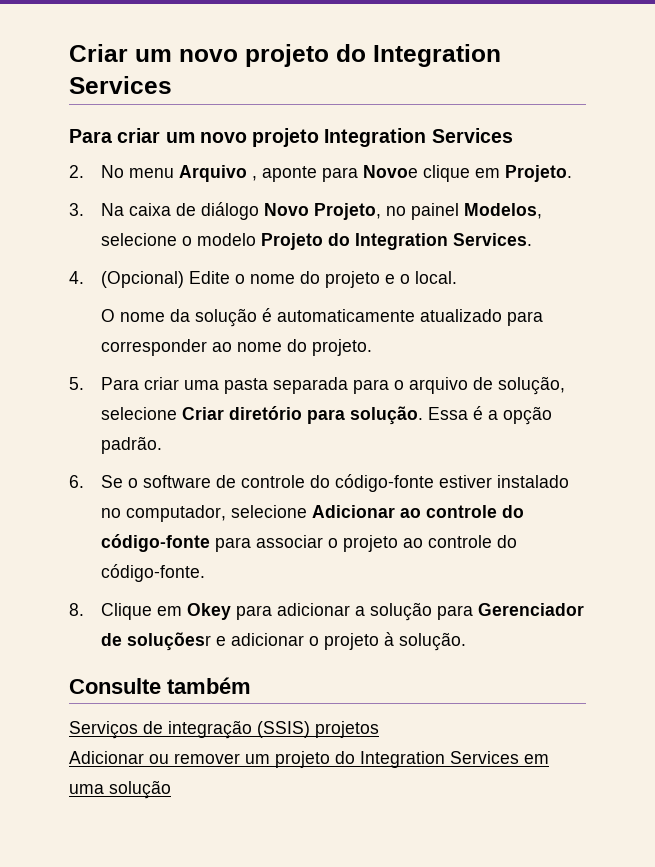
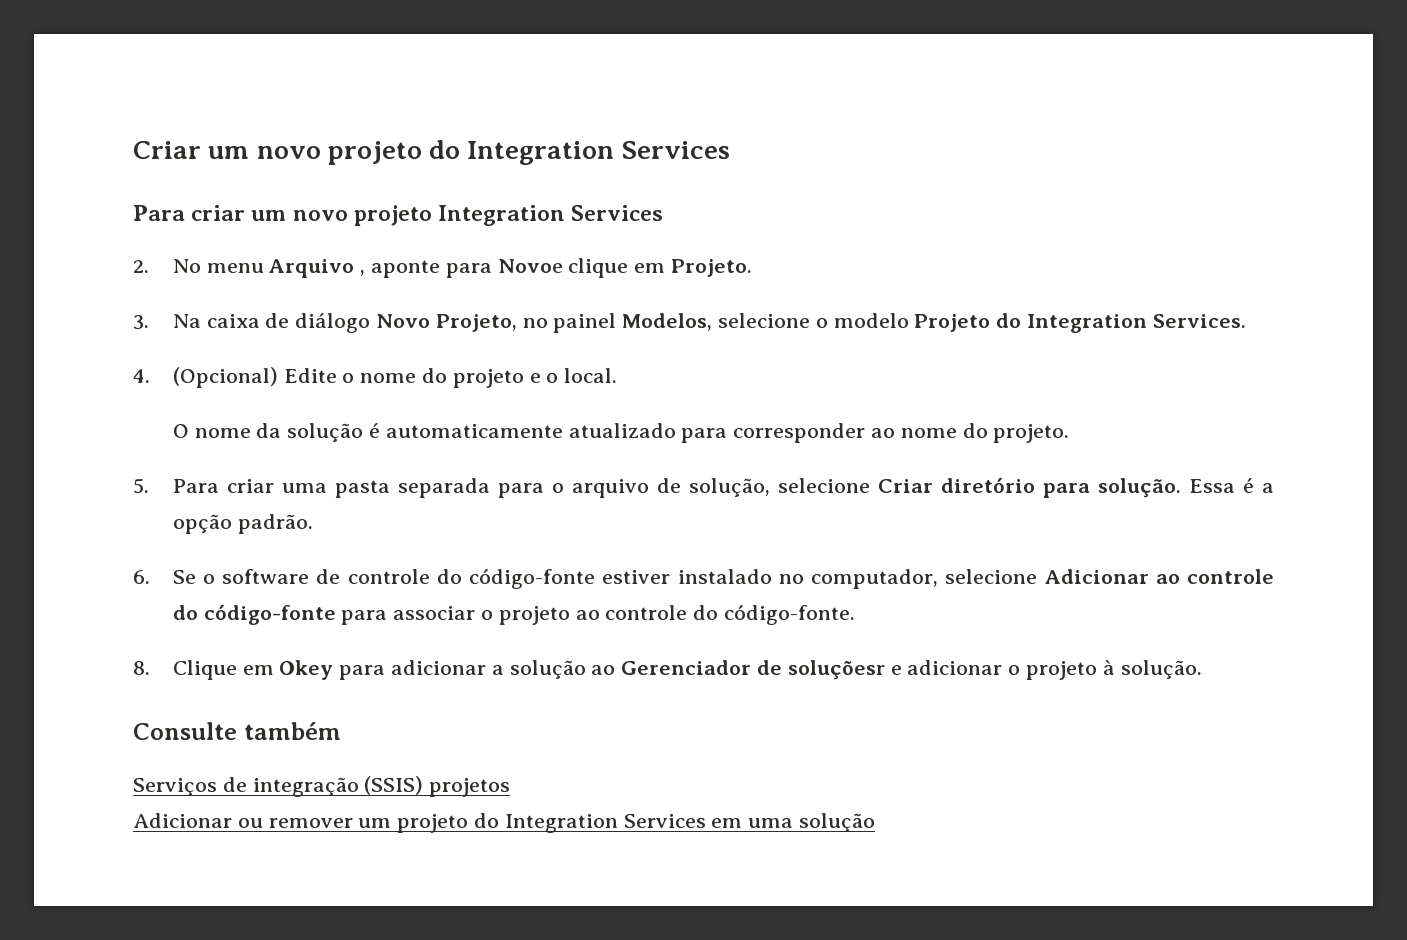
- 8. Clique em Okey para adicionar a solução para Gerenciador de soluçõesr e adicionar o projeto à solução.
+ 8. Clique em Okey para adicionar a solução ao Gerenciador de soluçõesr e adicionar o projeto à solução.

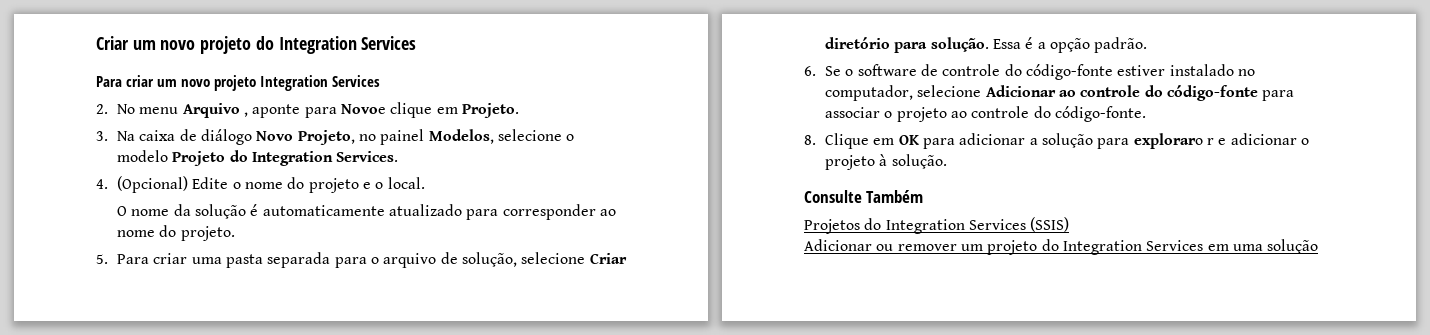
- 8. Clique em Okey para adicionar a solução ao Gerenciador de soluçõesr e adicionar o projeto à solução.
+ 8. Clique em OK para adicionar a solução para exploraro r e adicionar o projeto à solução.
- Consulte também
- Serviços de integração (SSIS) projetos
+ Consulte Também
+ Projetos do Integration Services (SSIS)

